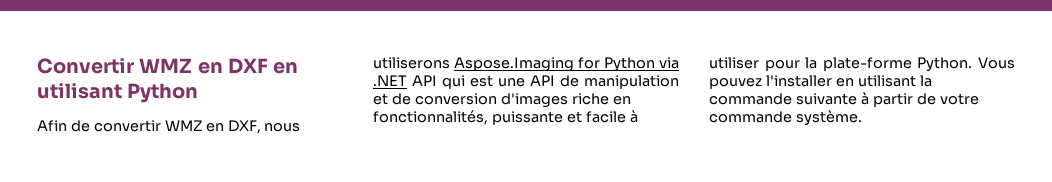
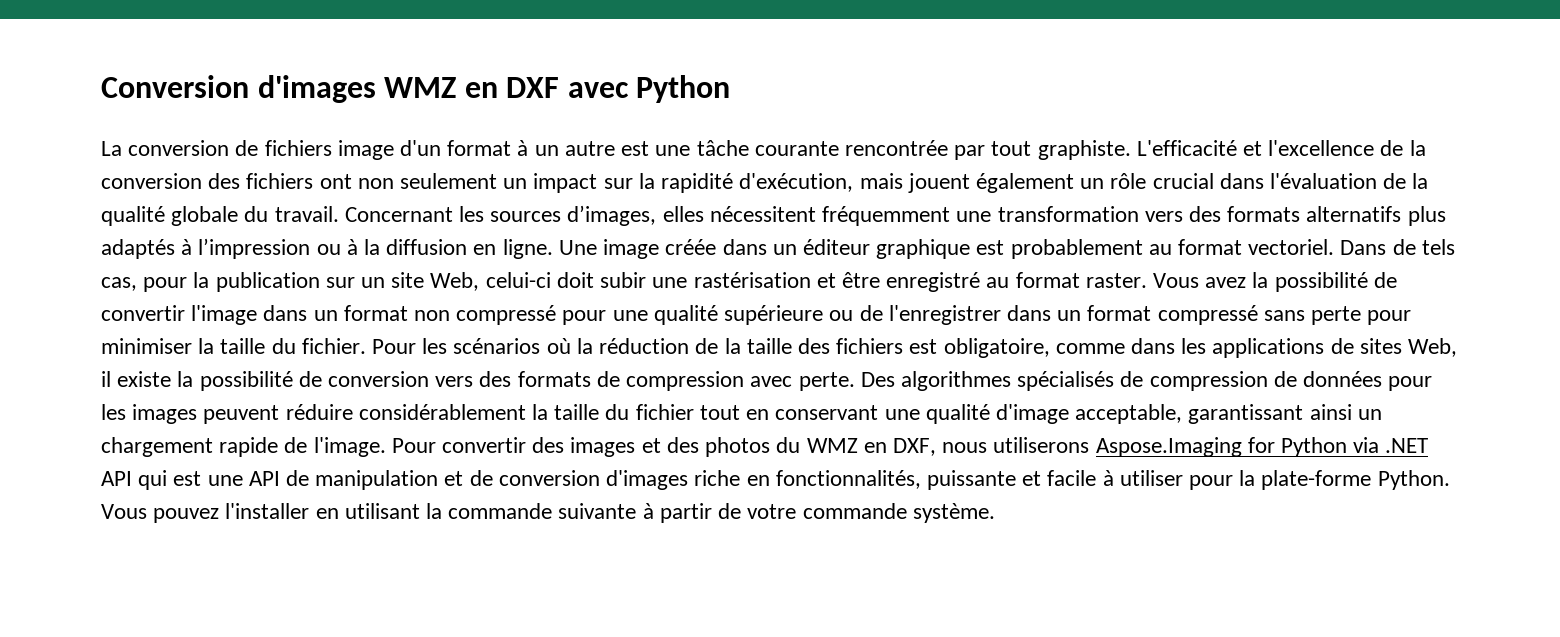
- Convertir WMZ en DXF en utilisant Python
+ Conversion d'images WMZ en DXF avec Python
- Afin de convertir WMZ en DXF, nous utiliserons Aspose.Imaging for Python via .NET API qui est une API de manipulation et de conversion d'images riche en fonctionnalités, puissante et facile à utiliser pour la plate-forme Python.
+ La conversion de fichiers image d'un format à un autre est une tâche courante rencontrée par tout graphiste. L'efficacité et l'excellence de la conversion des fichiers ont non seulement un impact sur la rapidité d'exécution, mais jouent également un rôle crucial dans l'évaluation de la qualité globale du travail. Concernant les sources d’images, elles nécessitent fréquemment une transformation vers des formats alternatifs plus adaptés à l’impression ou à la diffusion en ligne. Une image créée dans un éditeur graphique est probablement au format vectoriel. Dans de tels cas, pour la publication sur un site Web, celui-ci doit subir une rastérisation et être enregistré au format raster. Vous avez la possibilité de convertir l'image dans un format non compressé pour une qualité supérieure ou de l'enregistrer dans un format compressé sans perte pour minimiser la taille du fichier. Pour les scénarios où la réduction de la taille des fichiers est obligatoire, comme dans les applications de sites Web, il existe la possibilité de conversion vers des formats de compression avec perte. Des algorithmes spécialisés de compression de données pour les images peuvent réduire considérablement la taille du fichier tout en conservant une qualité d'image acceptable, garantissant ainsi un chargement rapide de l'image. Pour convertir des images et des photos du WMZ en DXF, nous utiliserons Aspose.Imaging for Python via .NET API qui est une API de manipulation et de conversion d'images riche en fonctionnalités, puissante et facile à utiliser pour la plate-forme Python.

